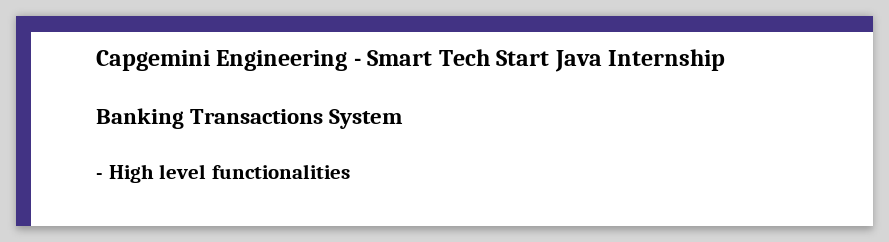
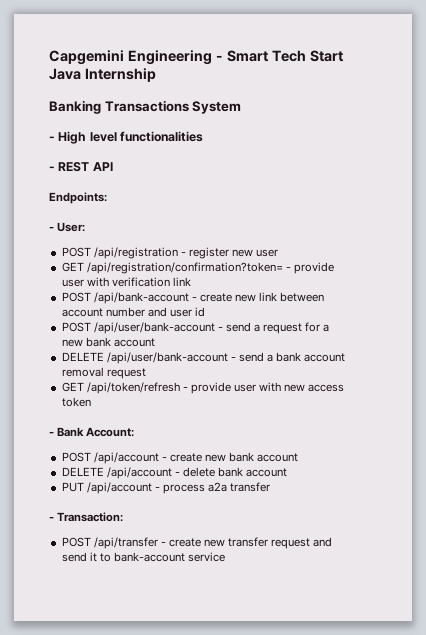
+ - REST API
+ Endpoints:
+ - User:
+ POST /api/registration - register new user
+ GET /api/registration/confirmation?token= - provide user with verification link
+ POST /api/bank-account - create new link between account number and user id
+ POST /api/user/bank-account - send a request for a new bank account
+ DELETE /api/user/bank-account - send a bank account removal request
+ GET /api/token/refresh - provide user with new access token
+ - Bank Account:
+ POST /api/account - create new bank account
+ DELETE /api/account - delete bank account
+ PUT /api/account - process a2a transfer
+ - Transaction:
+ POST /api/transfer - create new transfer request and send it to bank-account service

